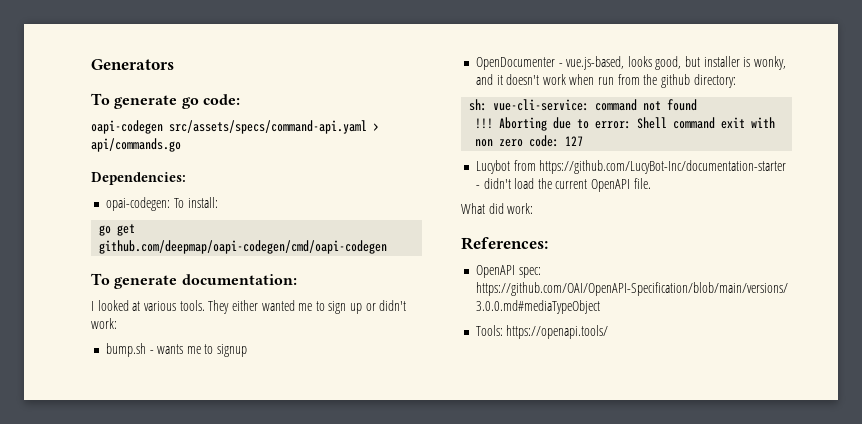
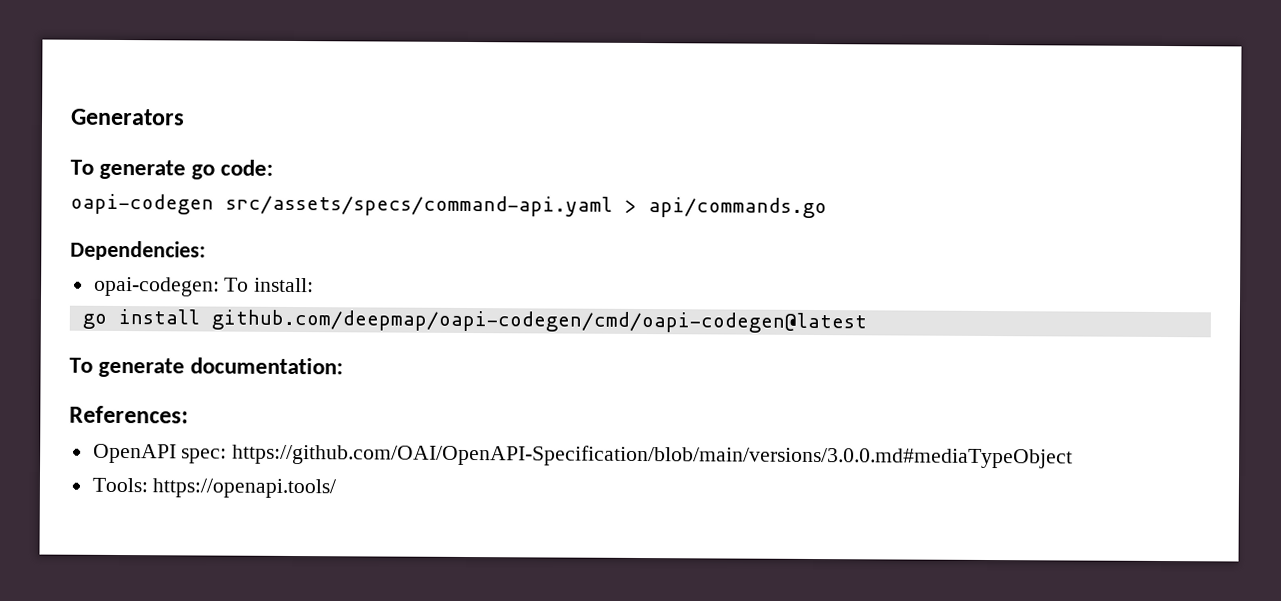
- go get github.com/deepmap/oapi-codegen/cmd/oapi-codegen
+ go install github.com/deepmap/oapi-codegen/cmd/oapi-codegen@latest
- I looked at various tools. They either wanted me to sign up or didn't work:
- bump.sh - wants me to signup
- OpenDocumenter - vue.js-based, looks good, but installer is wonky, and it doesn't work when run from the github directory:
- sh: vue-cli-service: command not found
- !!! Aborting due to error: Shell command exit with non zero code: 127
- Lucybot from https://github.com/LucyBot-Inc/documentation-starter - didn't load the current OpenAPI file.
- What did work:

